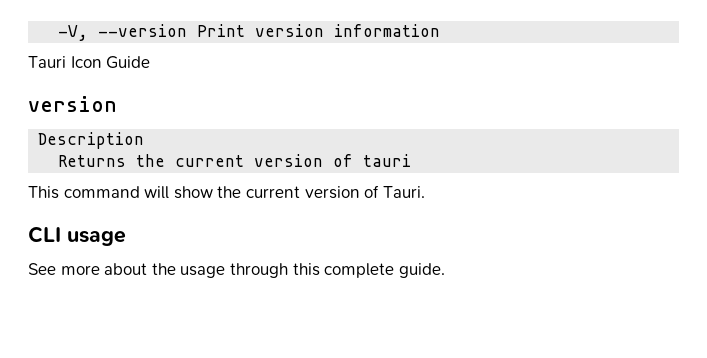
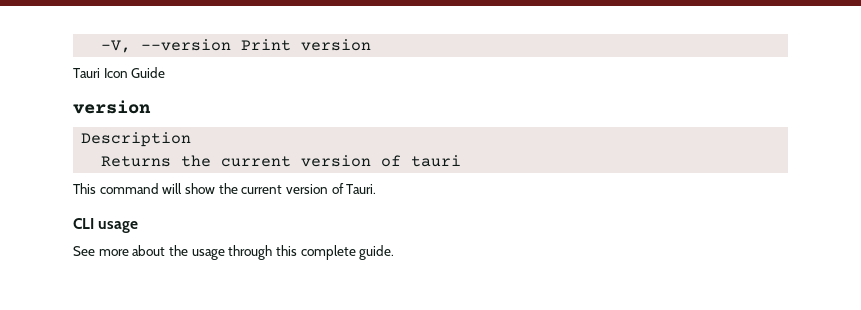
- -V, --version Print version information
+ -V, --version Print version

